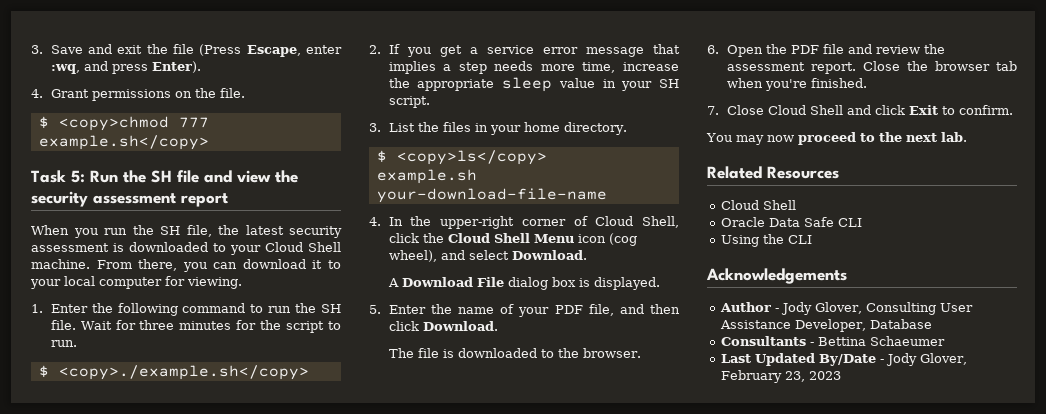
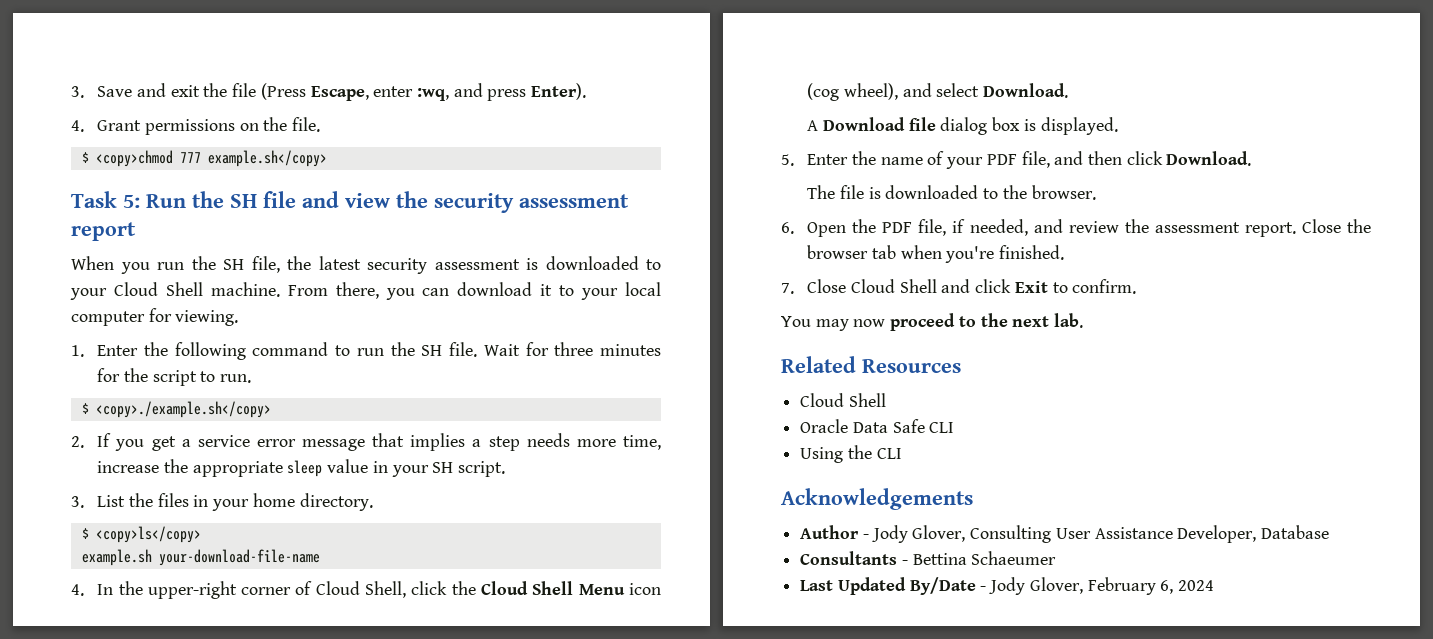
- A Download File dialog box is displayed.
+ A Download file dialog box is displayed.
- 6. Open the PDF file and review the assessment report.
+ 6. Open the PDF file, if needed, and review the assessment report.
- Last Updated By/Date - Jody Glover, February 23, 2023
+ Last Updated By/Date - Jody Glover, February 6, 2024

